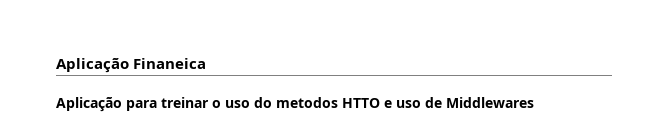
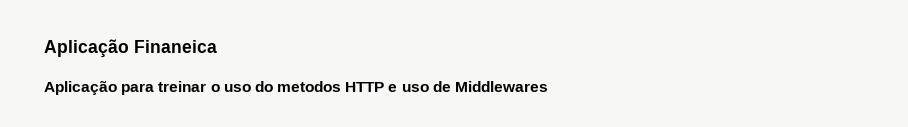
- Aplicação para treinar o uso do metodos HTTO e uso de Middlewares
+ Aplicação para treinar o uso do metodos HTTP e uso de Middlewares

